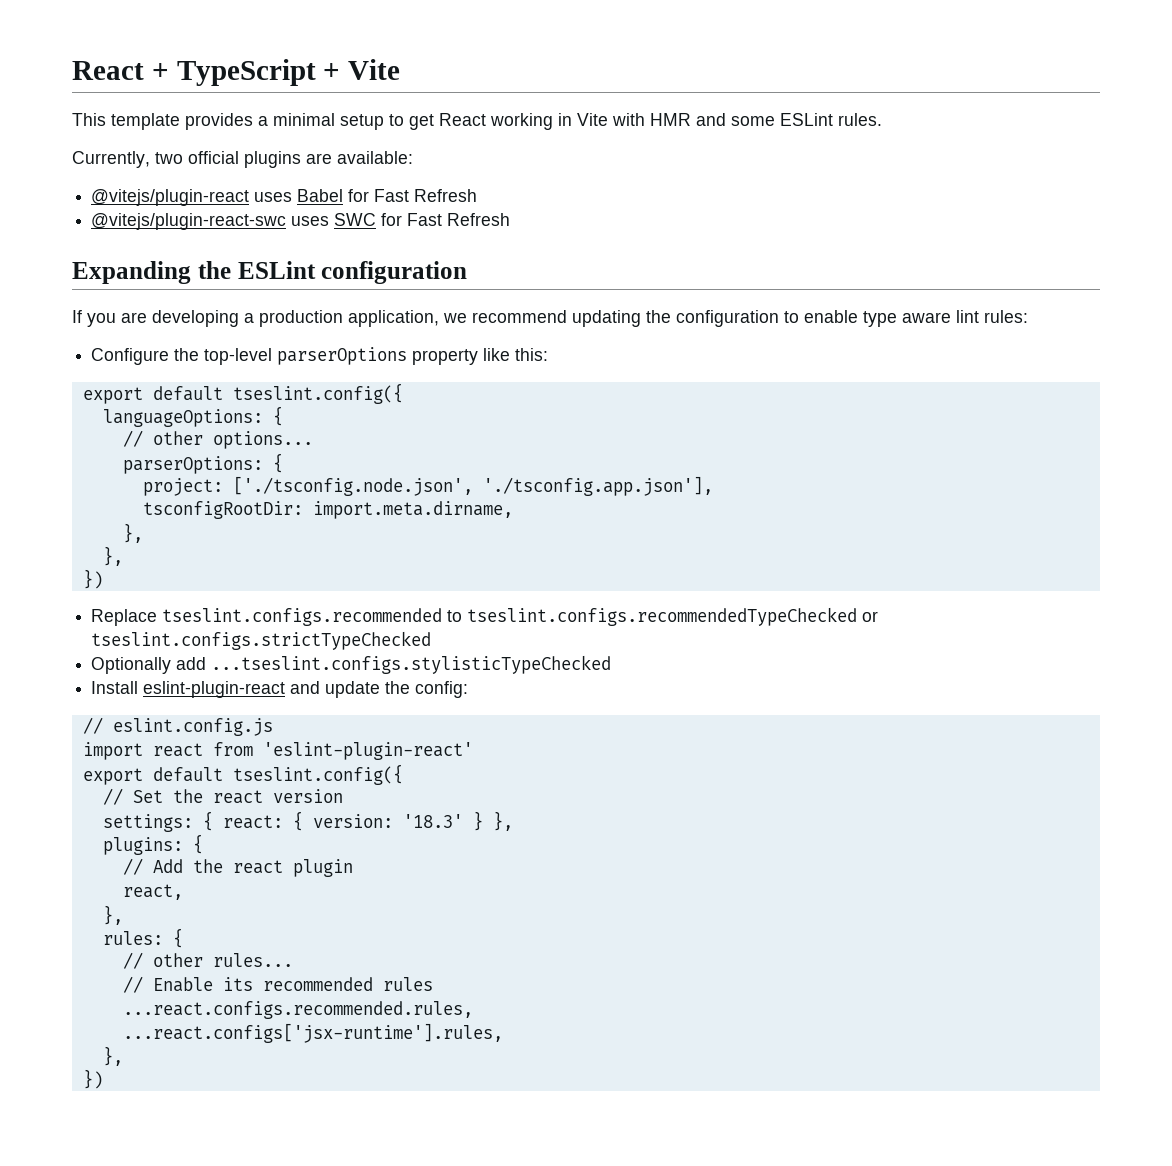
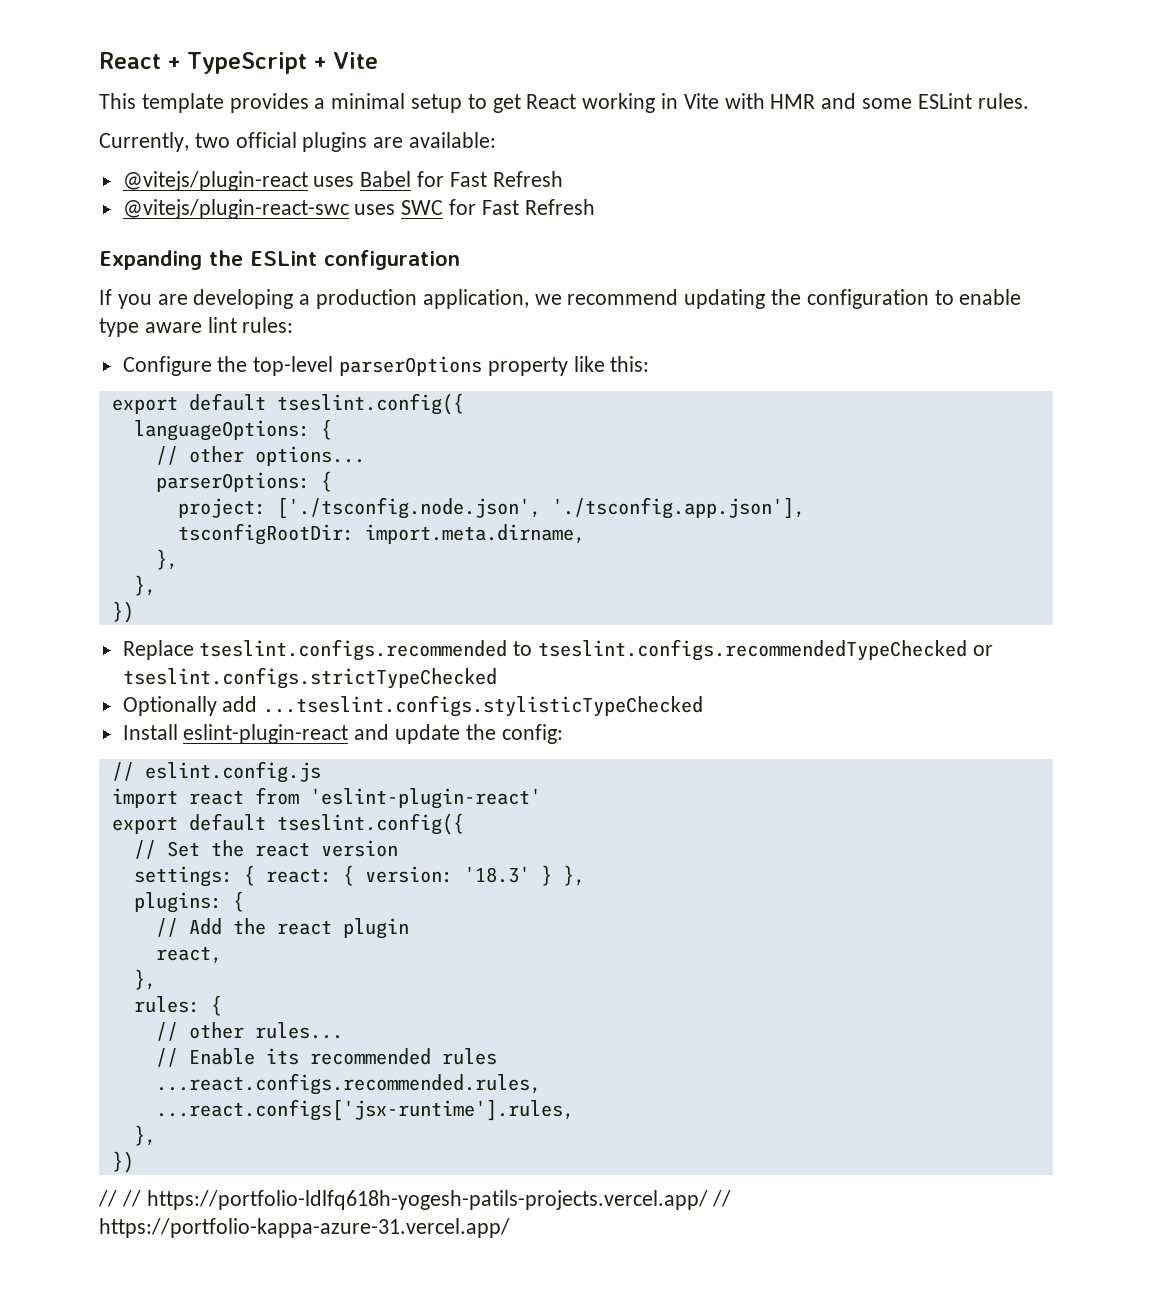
+ // // https://portfolio-ldlfq618h-yogesh-patils-projects.vercel.app/ // https://portfolio-kappa-azure-31.vercel.app/

